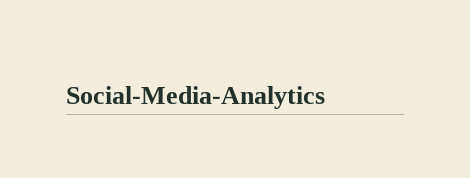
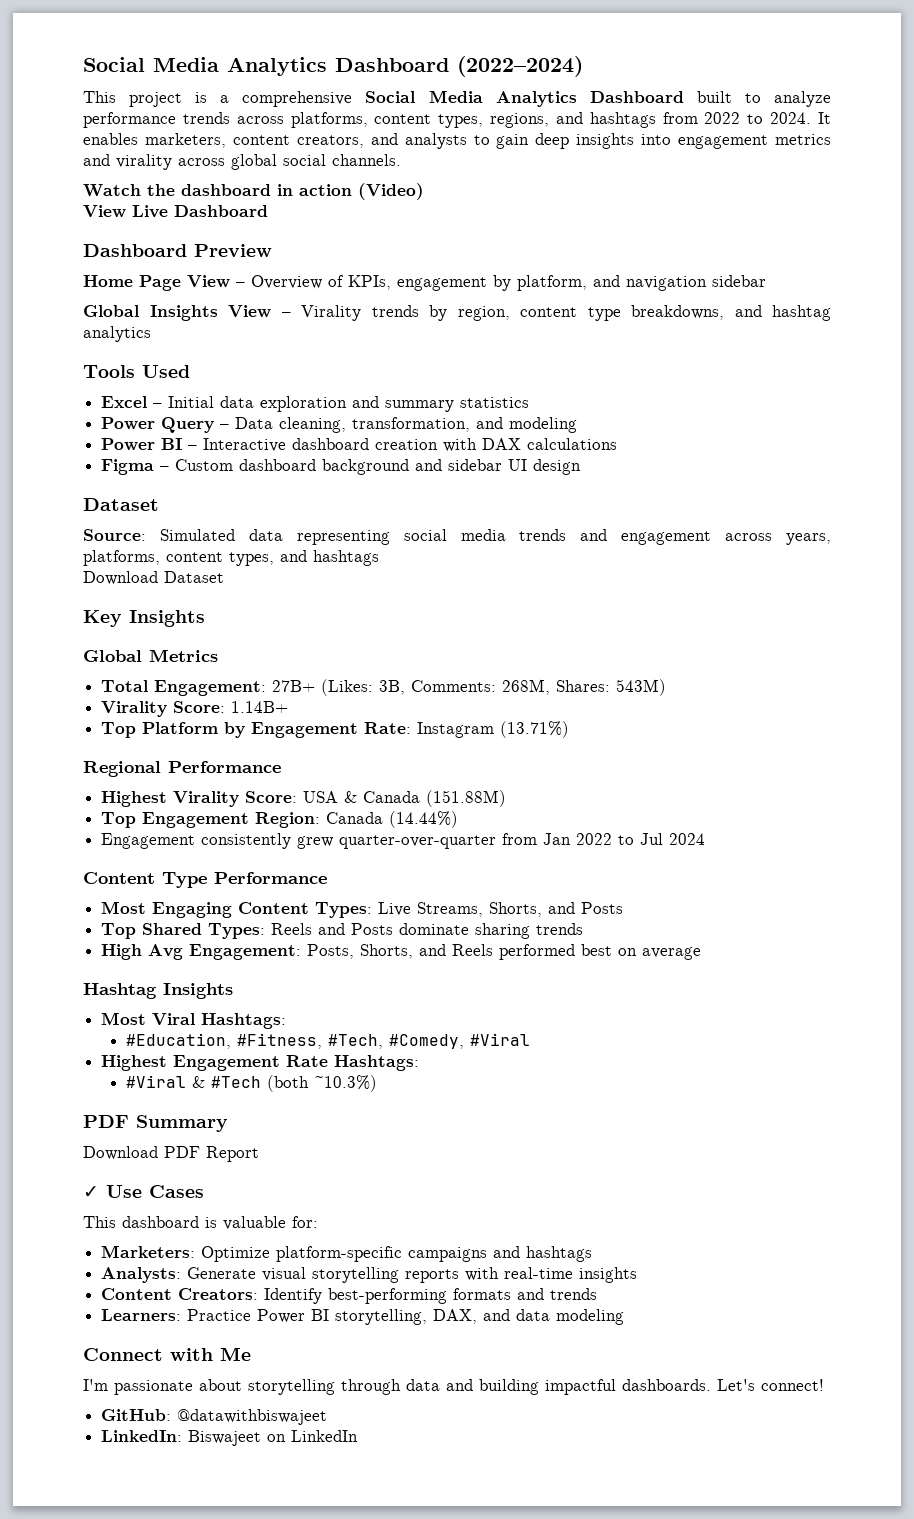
- Social-Media-Analytics
+ Social Media Analytics Dashboard (2022–2024)
+ This project is a comprehensive Social Media Analytics Dashboard built to analyze performance trends across platforms, content types, regions, and hashtags from 2022 to 2024. It enables marketers, content creators, and analysts to gain deep insights into engagement metrics and virality across global social channels.
+ Watch the dashboard in action (Video)
+ View Live Dashboard
+ Dashboard Preview
+ Home Page View – Overview of KPIs, engagement by platform, and navigation sidebar
+ Global Insights View – Virality trends by region, content type breakdowns, and hashtag analytics
+ Tools Used
+ Excel – Initial data exploration and summary statistics
+ Power Query – Data cleaning, transformation, and modeling
+ Power BI – Interactive dashboard creation with DAX calculations
+ Figma – Custom dashboard background and sidebar UI design
+ Dataset
+ Source: Simulated data representing social media trends and engagement across years, platforms, content types, and hashtags
+ Download Dataset
+ Key Insights
+ Global Metrics
+ Total Engagement: 27B+ (Likes: 3B, Comments: 268M, Shares: 543M)
+ Virality Score: 1.14B+
+ Top Platform by Engagement Rate: Instagram (13.71%)
+ Regional Performance
+ Highest Virality Score: USA & Canada (151.88M)
+ Top Engagement Region: Canada (14.44%)
+ Engagement consistently grew quarter-over-quarter from Jan 2022 to Jul 2024
+ Content Type Performance
+ Most Engaging Content Types: Live Streams, Shorts, and Posts
+ Top Shared Types: Reels and Posts dominate sharing trends
+ High Avg Engagement: Posts, Shorts, and Reels performed best on average
+ Hashtag Insights
+ Most Viral Hashtags:
+ #Education, #Fitness, #Tech, #Comedy, #Viral
+ Highest Engagement Rate Hashtags:
+ #Viral & #Tech (both ~10.3%)
+ PDF Summary
+ Download PDF Report
+ ✓ Use Cases
+ This dashboard is valuable for:
+ Marketers: Optimize platform-specific campaigns and hashtags
+ Analysts: Generate visual storytelling reports with real-time insights
+ Content Creators: Identify best-performing formats and trends
+ Learners: Practice Power BI storytelling, DAX, and data modeling
+ Connect with Me
+ I'm passionate about storytelling through data and building impactful dashboards. Let's connect!
+ GitHub: @datawithbiswajeet
+ LinkedIn: Biswajeet on LinkedIn

